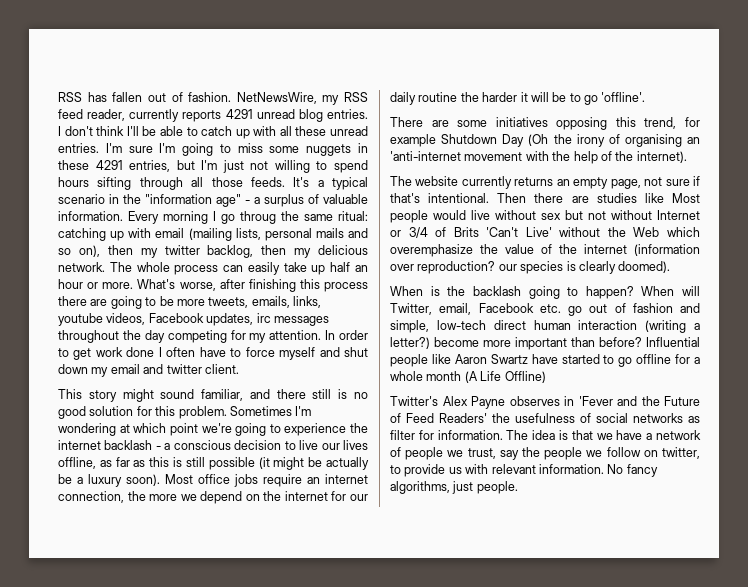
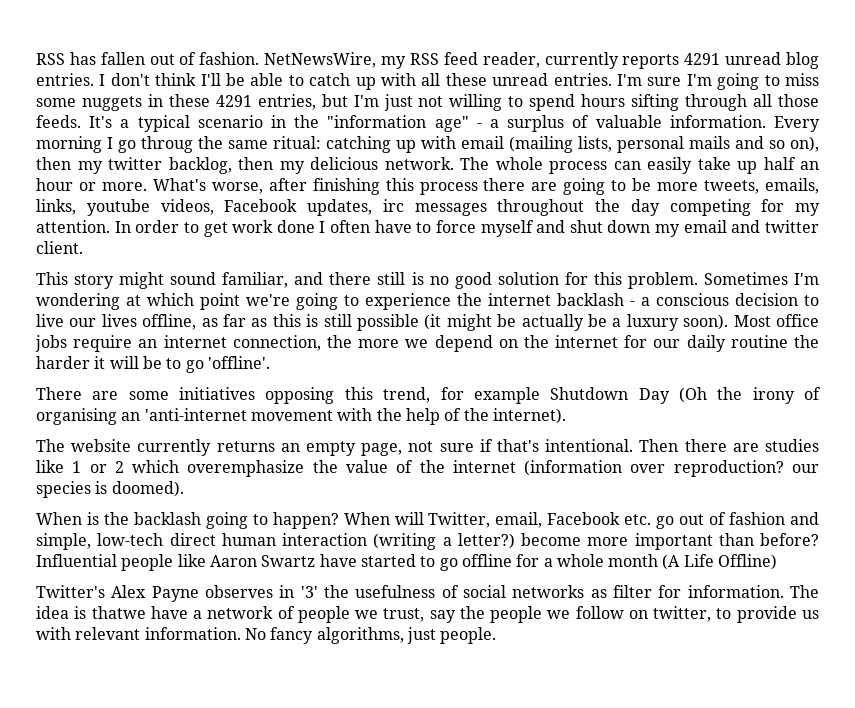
- Then there are studies like Most people would live without sex but not without Internet or 3/4 of Brits 'Can't Live' without the Web which overemphasize the value of the internet (information over reproduction? our species is clearly doomed).
+ Then there are studies like 1 or 2 which overemphasize the value of the internet (information over reproduction? our species is doomed).
- Twitter's Alex Payne observes in 'Fever and the Future of Feed Readers' the usefulness of social networks as filter for information.
+ Twitter's Alex Payne observes in '3' the usefulness of social networks as filter for information.
- The idea is that we have a network of people we trust, say the people we follow on twitter, to provide us with relevant information.
+ The idea is thatwe have a network of people we trust, say the people we follow on twitter, to provide us with relevant information.

